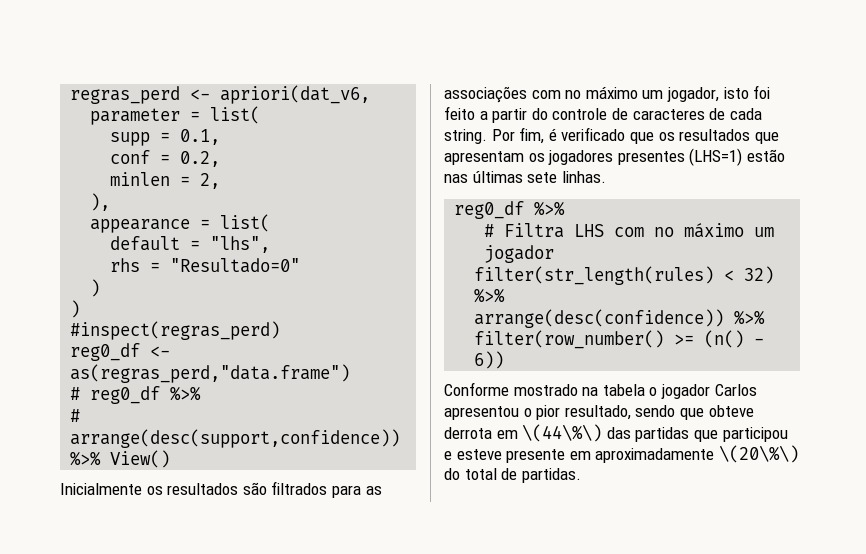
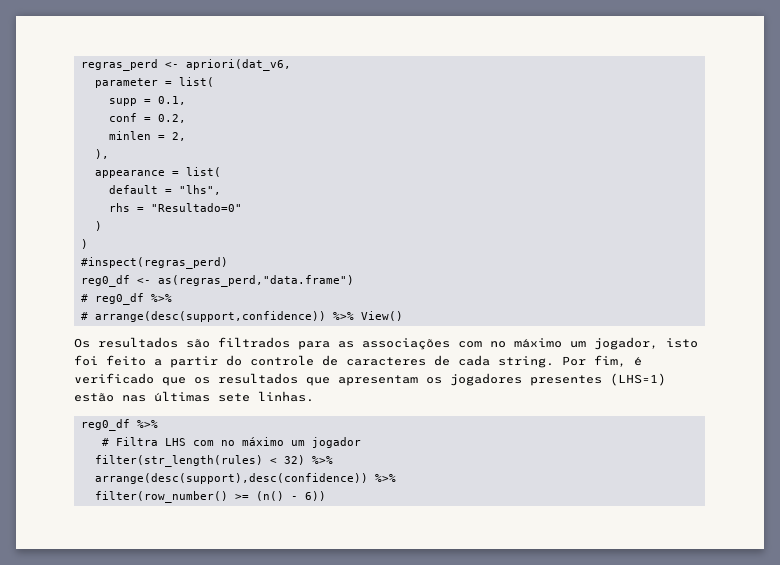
- Inicialmente os resultados são filtrados para as associações com no máximo um jogador, isto foi feito a partir do controle de caracteres de cada string.
+ Os resultados são filtrados para as associações com no máximo um jogador, isto foi feito a partir do controle de caracteres de cada string.
- arrange(desc(confidence)) %>%
+ arrange(desc(support),desc(confidence)) %>%
- Conforme mostrado na tabela o jogador Carlos apresentou o pior resultado, sendo que obteve derrota em \(44\%\) das partidas que participou e esteve presente em aproximadamente \(20\%\) do total de partidas.

